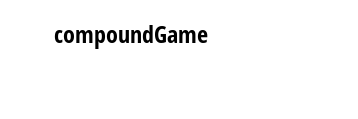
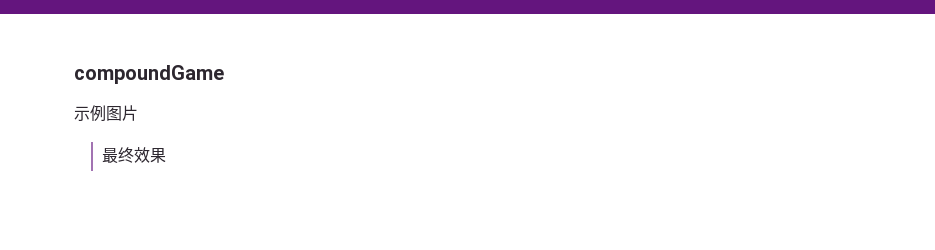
+ 示例图片
+ 最终效果

